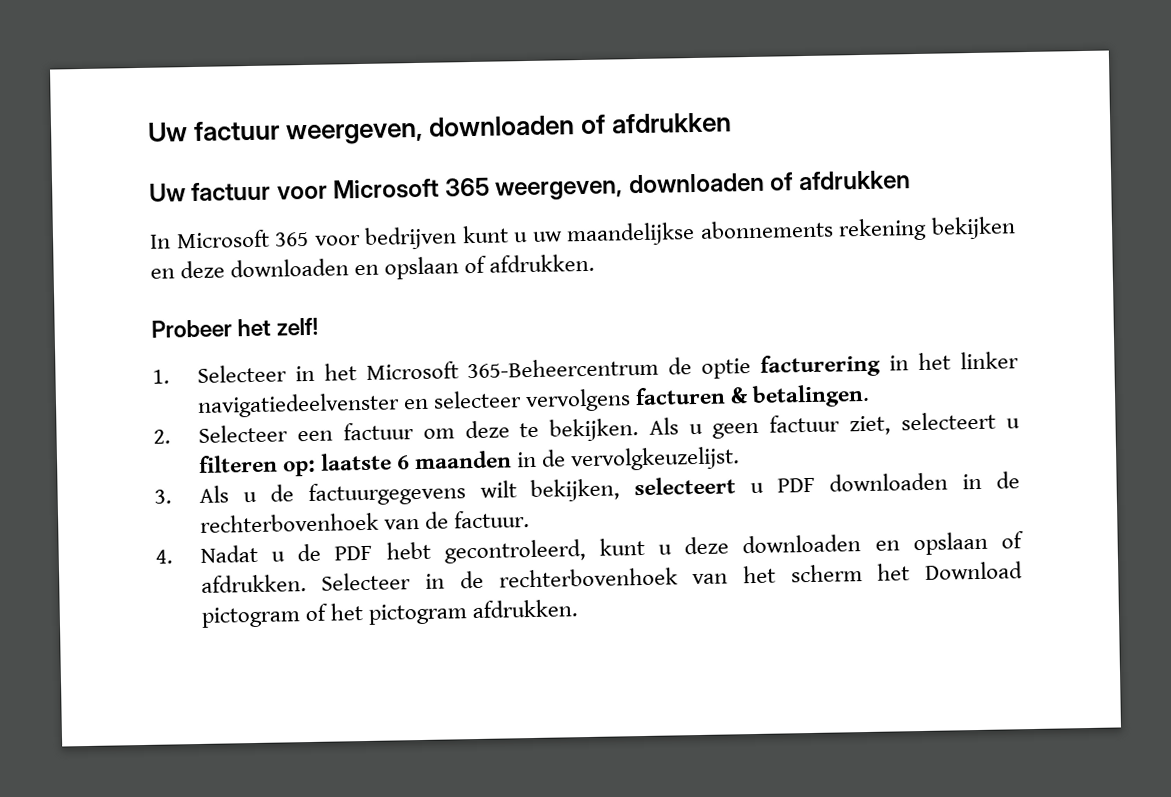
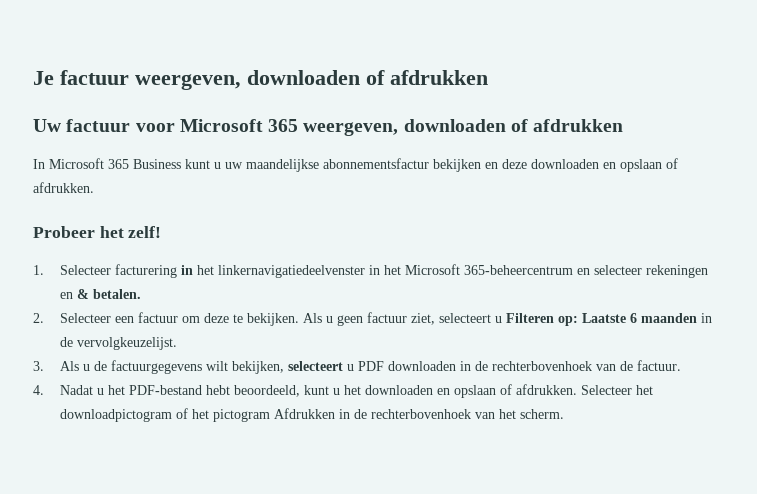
- Uw factuur weergeven, downloaden of afdrukken
+ Je factuur weergeven, downloaden of afdrukken
- In Microsoft 365 voor bedrijven kunt u uw maandelijkse abonnements rekening bekijken en deze downloaden en opslaan of afdrukken.
+ In Microsoft 365 Business kunt u uw maandelijkse abonnementsfactur bekijken en deze downloaden en opslaan of afdrukken.
- 1. Selecteer in het Microsoft 365-Beheercentrum de optie facturering in het linker navigatiedeelvenster en selecteer vervolgens facturen & betalingen.
+ 1. Selecteer facturering in het linkernavigatiedeelvenster in het Microsoft 365-beheercentrum en selecteer rekeningen en & betalen.
- Als u geen factuur ziet, selecteert u filteren op: laatste 6 maanden in de vervolgkeuzelijst.
+ Als u geen factuur ziet, selecteert u Filteren op: Laatste 6 maanden in de vervolgkeuzelijst.
- 4. Nadat u de PDF hebt gecontroleerd, kunt u deze downloaden en opslaan of afdrukken.
+ 4. Nadat u het PDF-bestand hebt beoordeeld, kunt u het downloaden en opslaan of afdrukken.
- Selecteer in de rechterbovenhoek van het scherm het Download pictogram of het pictogram afdrukken.
+ Selecteer het downloadpictogram of het pictogram Afdrukken in de rechterbovenhoek van het scherm.

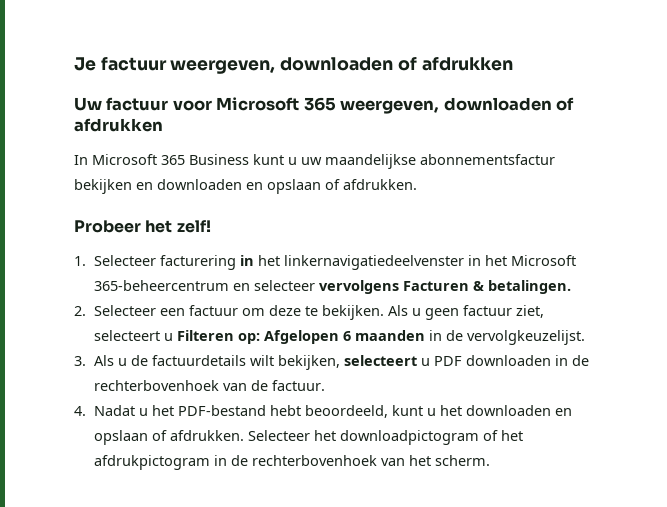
- In Microsoft 365 Business kunt u uw maandelijkse abonnementsfactur bekijken en deze downloaden en opslaan of afdrukken.
+ In Microsoft 365 Business kunt u uw maandelijkse abonnementsfactur bekijken en downloaden en opslaan of afdrukken.
- 1. Selecteer facturering in het linkernavigatiedeelvenster in het Microsoft 365-beheercentrum en selecteer rekeningen en & betalen.
+ 1. Selecteer facturering in het linkernavigatiedeelvenster in het Microsoft 365-beheercentrum en selecteer vervolgens Facturen & betalingen.
- Als u geen factuur ziet, selecteert u Filteren op: Laatste 6 maanden in de vervolgkeuzelijst.
+ Als u geen factuur ziet, selecteert u Filteren op: Afgelopen 6 maanden in de vervolgkeuzelijst.
- 3. Als u de factuurgegevens wilt bekijken, selecteert u PDF downloaden in de rechterbovenhoek van de factuur.
+ 3. Als u de factuurdetails wilt bekijken, selecteert u PDF downloaden in de rechterbovenhoek van de factuur.
- Selecteer het downloadpictogram of het pictogram Afdrukken in de rechterbovenhoek van het scherm.
+ Selecteer het downloadpictogram of het afdrukpictogram in de rechterbovenhoek van het scherm.

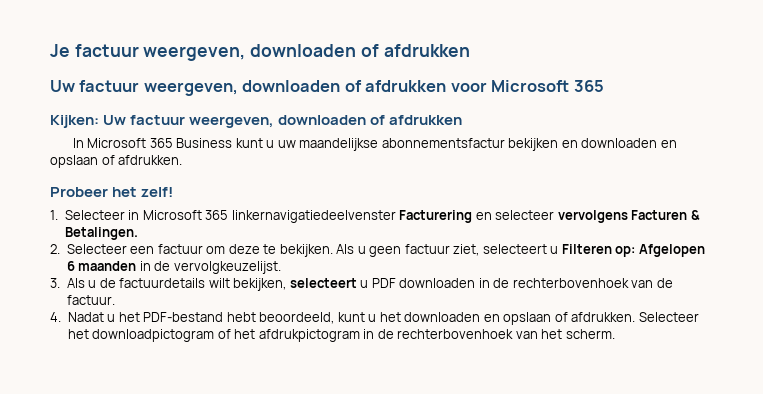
- Uw factuur voor Microsoft 365 weergeven, downloaden of afdrukken
+ Uw factuur weergeven, downloaden of afdrukken voor Microsoft 365
+ Kijken: Uw factuur weergeven, downloaden of afdrukken
- 1. Selecteer facturering in het linkernavigatiedeelvenster in het Microsoft 365-beheercentrum en selecteer vervolgens Facturen & betalingen.
+ 1. Selecteer in Microsoft 365 linkernavigatiedeelvenster Facturering en selecteer vervolgens Facturen & Betalingen.

